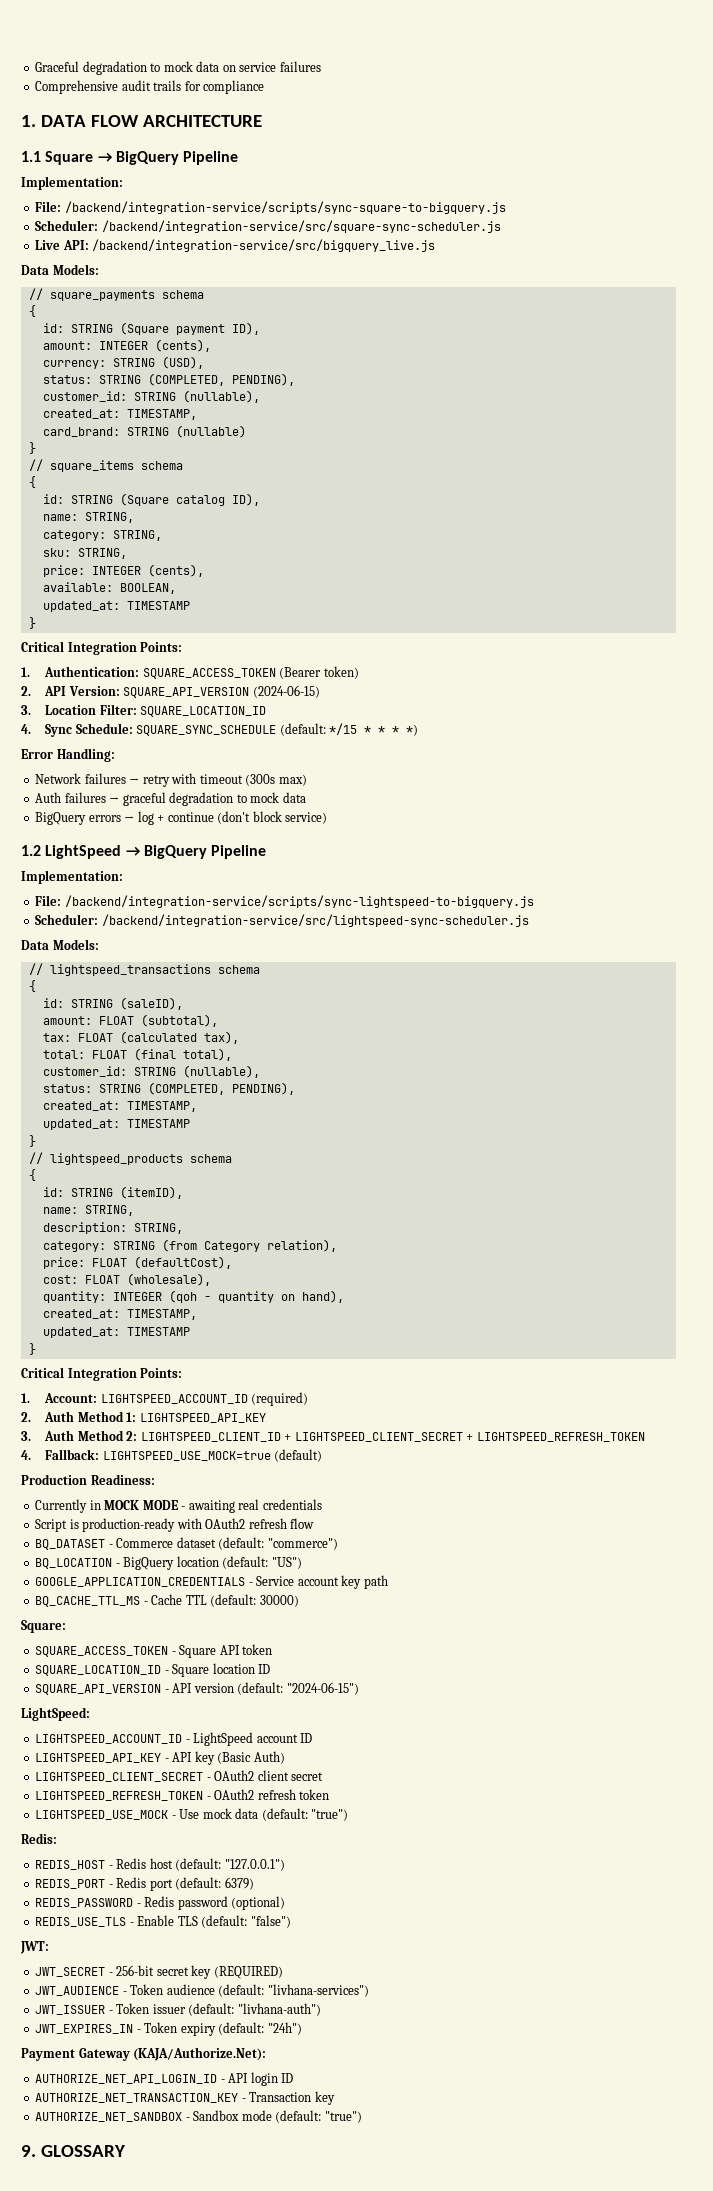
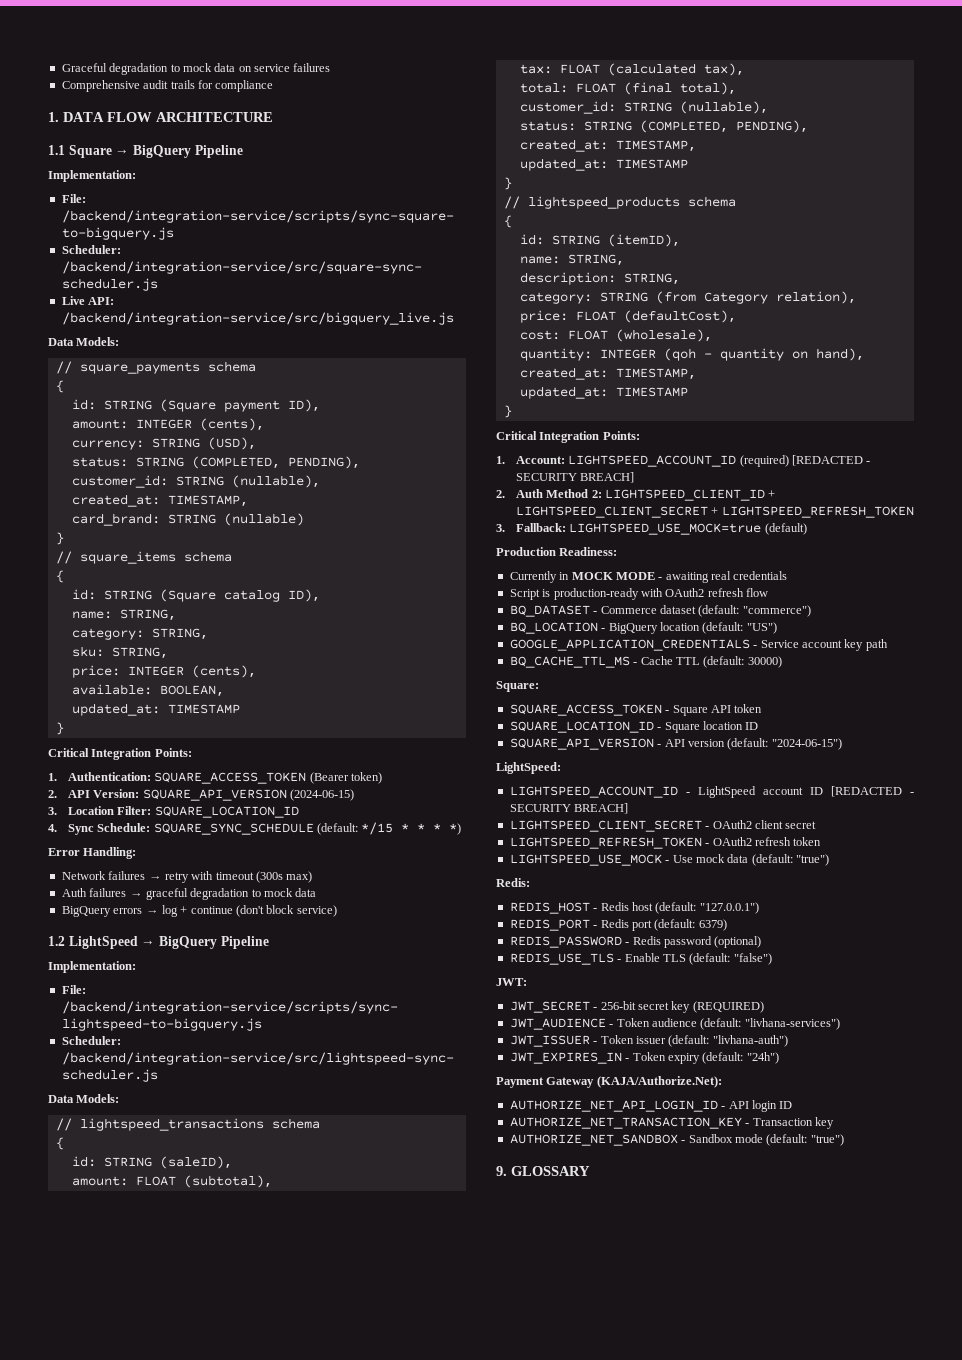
- 1. Account: LIGHTSPEED_ACCOUNT_ID (required)
- 2. Auth Method 1: LIGHTSPEED_API_KEY
- 3. Auth Method 2: LIGHTSPEED_CLIENT_ID + LIGHTSPEED_CLIENT_SECRET + LIGHTSPEED_REFRESH_TOKEN
+ 1. Account: LIGHTSPEED_ACCOUNT_ID (required) [REDACTED - SECURITY BREACH]
+ 2. Auth Method 2: LIGHTSPEED_CLIENT_ID + LIGHTSPEED_CLIENT_SECRET + LIGHTSPEED_REFRESH_TOKEN
- 4. Fallback: LIGHTSPEED_USE_MOCK=true (default)
+ 3. Fallback: LIGHTSPEED_USE_MOCK=true (default)
- LIGHTSPEED_ACCOUNT_ID - LightSpeed account ID
- LIGHTSPEED_API_KEY - API key (Basic Auth)
+ LIGHTSPEED_ACCOUNT_ID - LightSpeed account ID [REDACTED - SECURITY BREACH]

